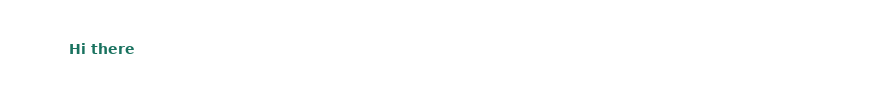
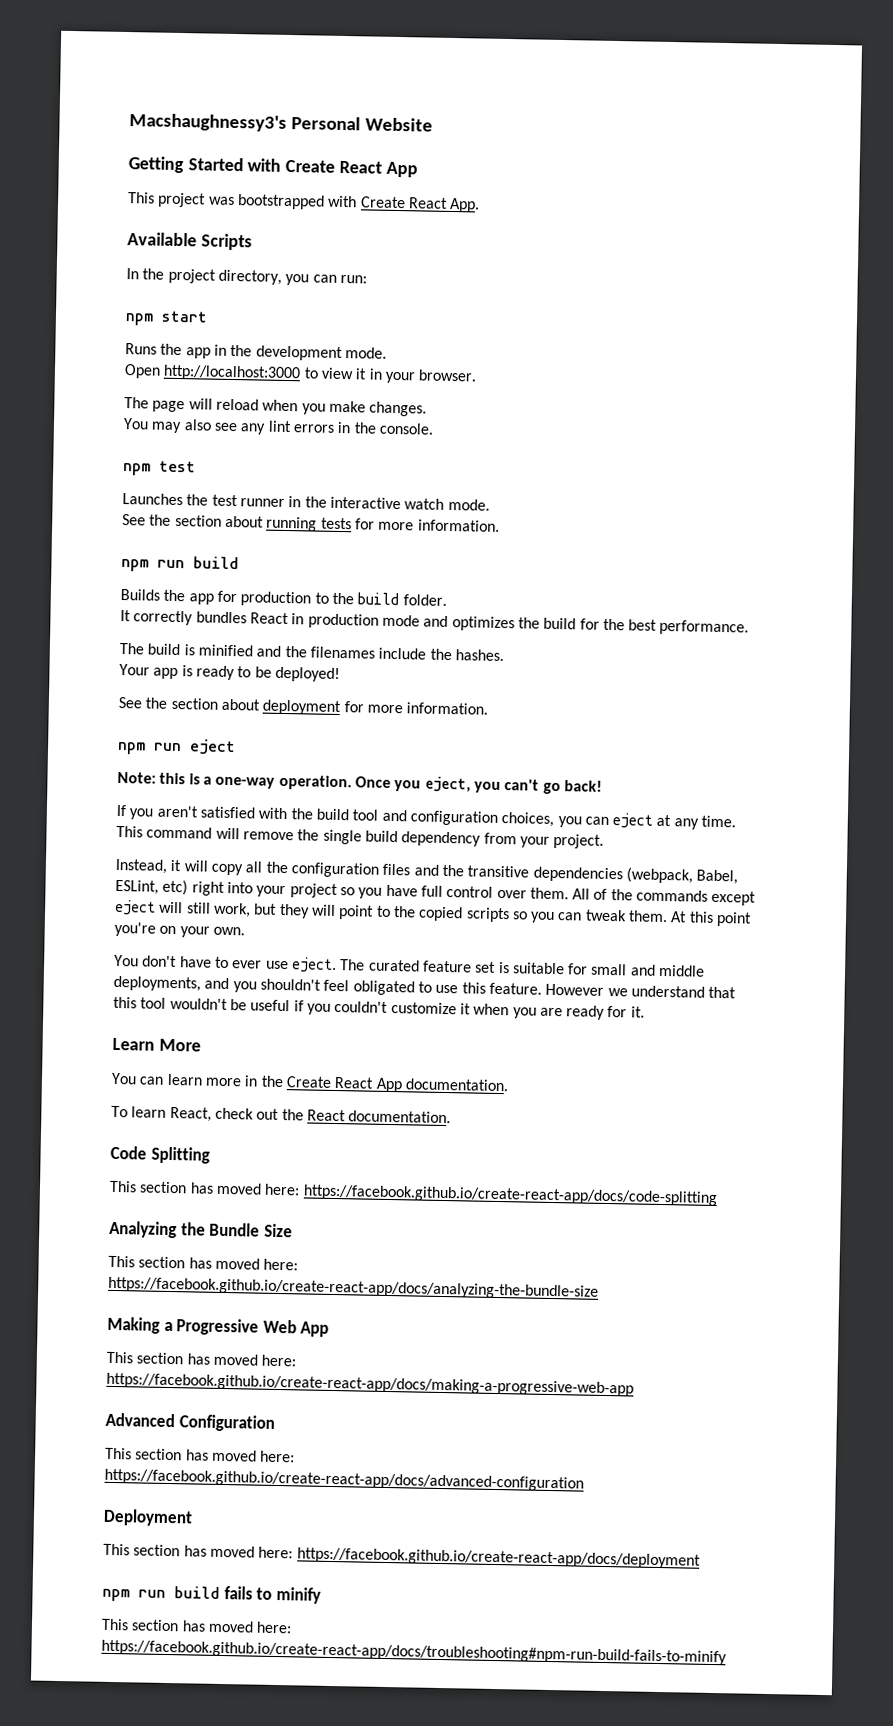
- Hi there
+ Macshaughnessy3's Personal Website
+ Getting Started with Create React App
+ This project was bootstrapped with Create React App.
+ Available Scripts
+ In the project directory, you can run:
+ npm start
+ Runs the app in the development mode.
+ Open http://localhost:3000 to view it in your browser.
+ The page will reload when you make changes.
+ You may also see any lint errors in the console.
+ npm test
+ Launches the test runner in the interactive watch mode.
+ See the section about running tests for more information.
+ npm run build
+ Builds the app for production to the build folder.
+ It correctly bundles React in production mode and optimizes the build for the best performance.
+ The build is minified and the filenames include the hashes.
+ Your app is ready to be deployed!
+ See the section about deployment for more information.
+ npm run eject
+ Note: this is a one-way operation. Once you eject, you can't go back!
+ If you aren't satisfied with the build tool and configuration choices, you can eject at any time. This command will remove the single build dependency from your project.
+ Instead, it will copy all the configuration files and the transitive dependencies (webpack, Babel, ESLint, etc) right into your project so you have full control over them. All of the commands except eject will still work, but they will point to the copied scripts so you can tweak them. At this point you're on your own.
+ You don't have to ever use eject. The curated feature set is suitable for small and middle deployments, and you shouldn't feel obligated to use this feature. However we understand that this tool wouldn't be useful if you couldn't customize it when you are ready for it.
+ Learn More
+ You can learn more in the Create React App documentation.
+ To learn React, check out the React documentation.
+ Code Splitting
+ This section has moved here: https://facebook.github.io/create-react-app/docs/code-splitting
+ Analyzing the Bundle Size
+ This section has moved here: https://facebook.github.io/create-react-app/docs/analyzing-the-bundle-size
+ Making a Progressive Web App
+ This section has moved here: https://facebook.github.io/create-react-app/docs/making-a-progressive-web-app
+ Advanced Configuration
+ This section has moved here: https://facebook.github.io/create-react-app/docs/advanced-configuration
+ Deployment
+ This section has moved here: https://facebook.github.io/create-react-app/docs/deployment
+ npm run build fails to minify
+ This section has moved here: https://facebook.github.io/create-react-app/docs/troubleshooting#npm-run-build-fails-to-minify

